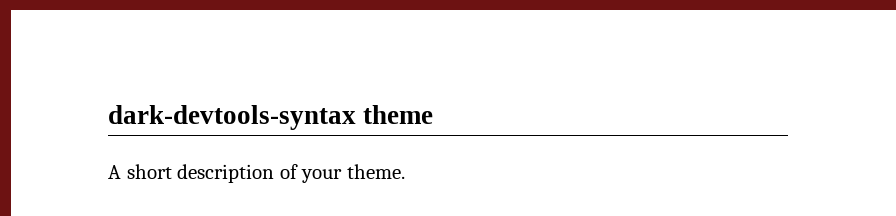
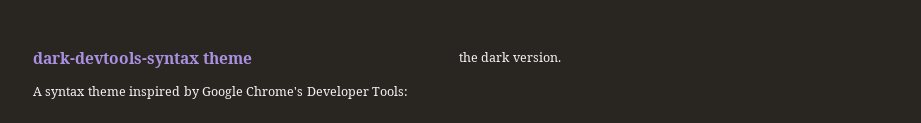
- A short description of your theme.
+ A syntax theme inspired by Google Chrome's Developer Tools: the dark version.

